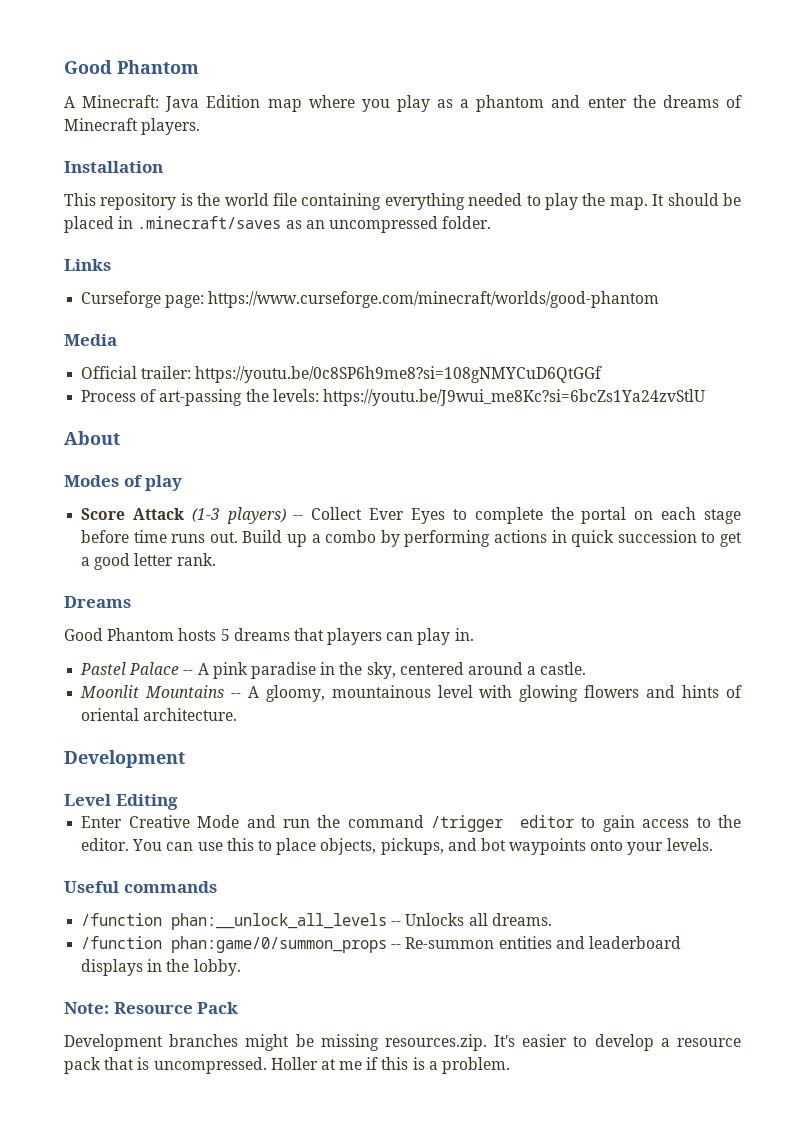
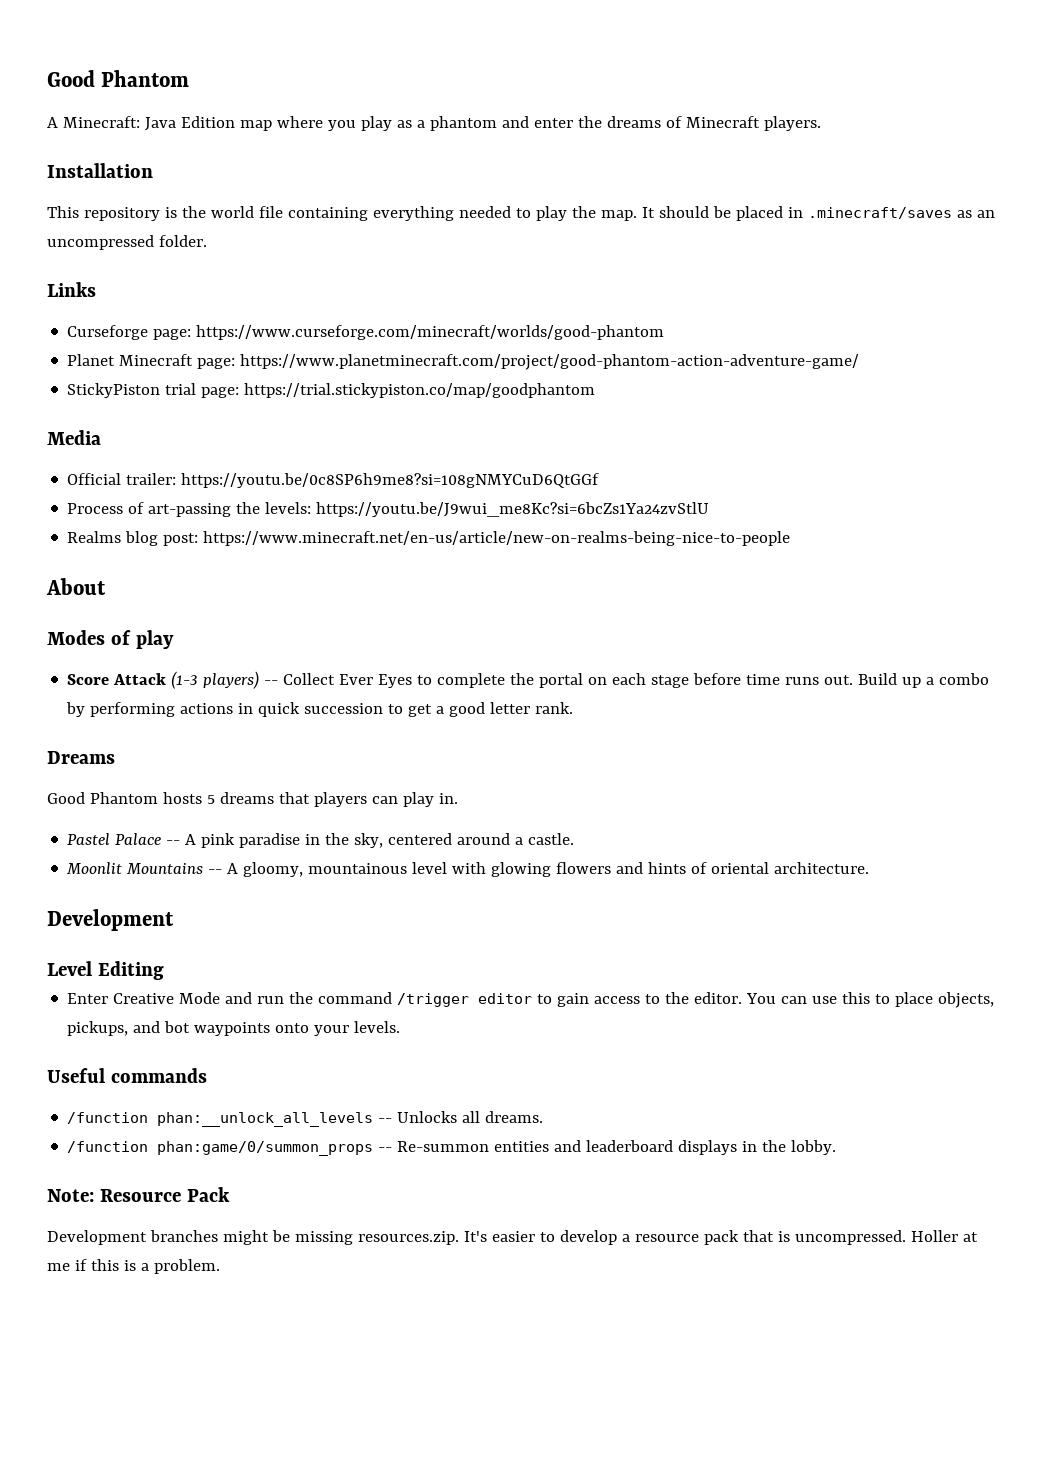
+ Planet Minecraft page: https://www.planetminecraft.com/project/good-phantom-action-adventure-game/
+ StickyPiston trial page: https://trial.stickypiston.co/map/goodphantom
+ Realms blog post: https://www.minecraft.net/en-us/article/new-on-realms-being-nice-to-people

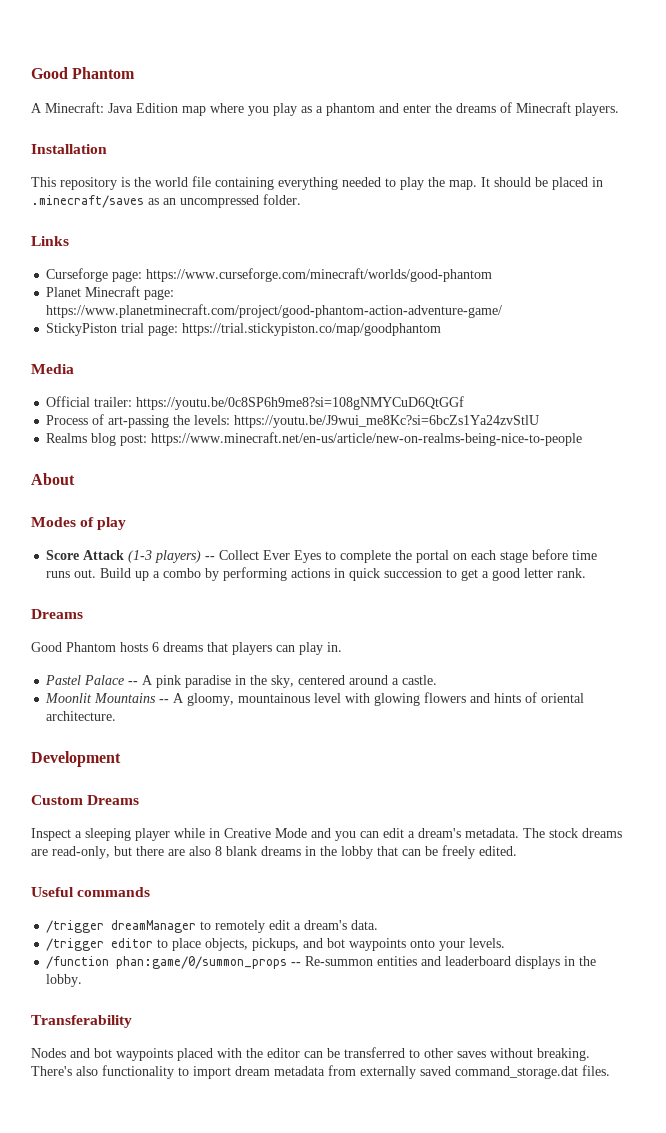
- Good Phantom hosts 5 dreams that players can play in.
+ Good Phantom hosts 6 dreams that players can play in.
- Level Editing
- Enter Creative Mode and run the command /trigger editor to gain access to the editor. You can use this to place objects, pickups, and bot waypoints onto your levels.
+ Custom Dreams
+ Inspect a sleeping player while in Creative Mode and you can edit a dream's metadata. The stock dreams are read-only, but there are also 8 blank dreams in the lobby that can be freely edited.
+ Useful commands
+ /trigger dreamManager to remotely edit a dream's data.
+ /trigger editor to place objects, pickups, and bot waypoints onto your levels.
- Useful commands
- /function phan:__unlock_all_levels -- Unlocks all dreams.
- Note: Resource Pack
- Development branches might be missing resources.zip. It's easier to develop a resource pack that is uncompressed. Holler at me if this is a problem.
+ Transferability
+ Nodes and bot waypoints placed with the editor can be transferred to other saves without breaking. There's also functionality to import dream metadata from externally saved command_storage.dat files.

